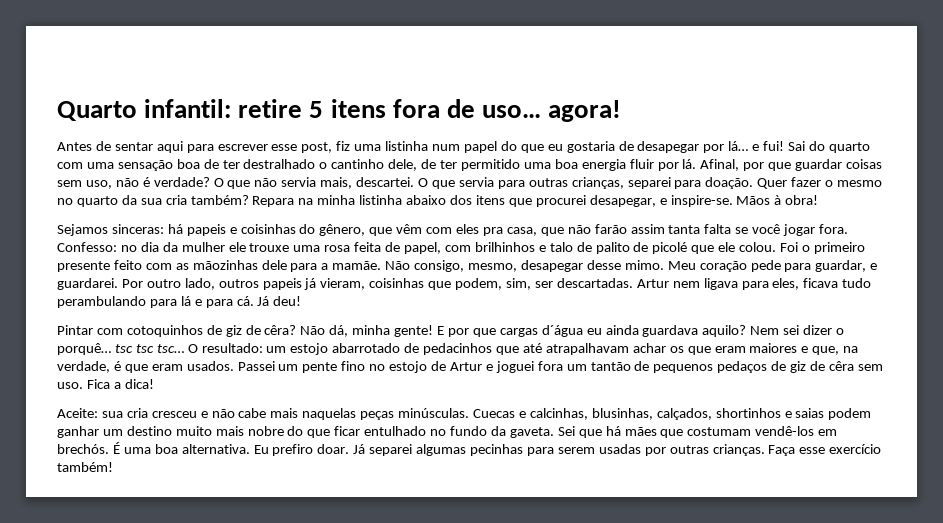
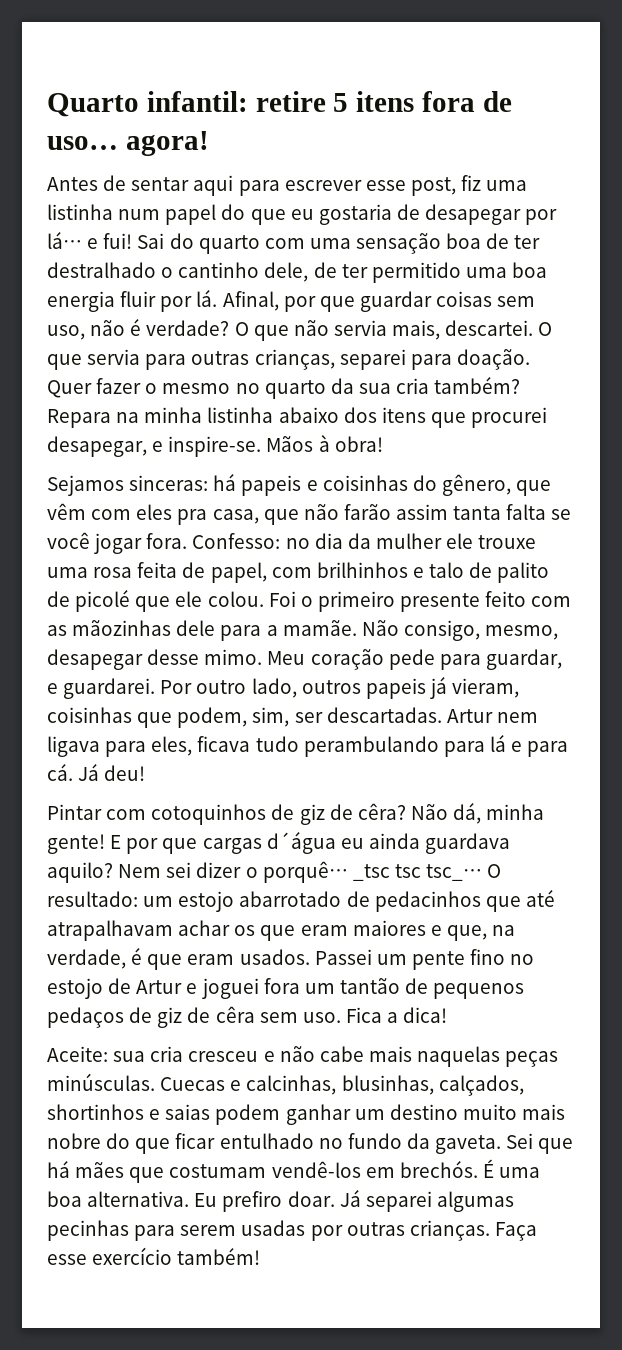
- Nem sei dizer o porquê… tsc tsc tsc…
+ Nem sei dizer o porquê… _tsc tsc tsc_…

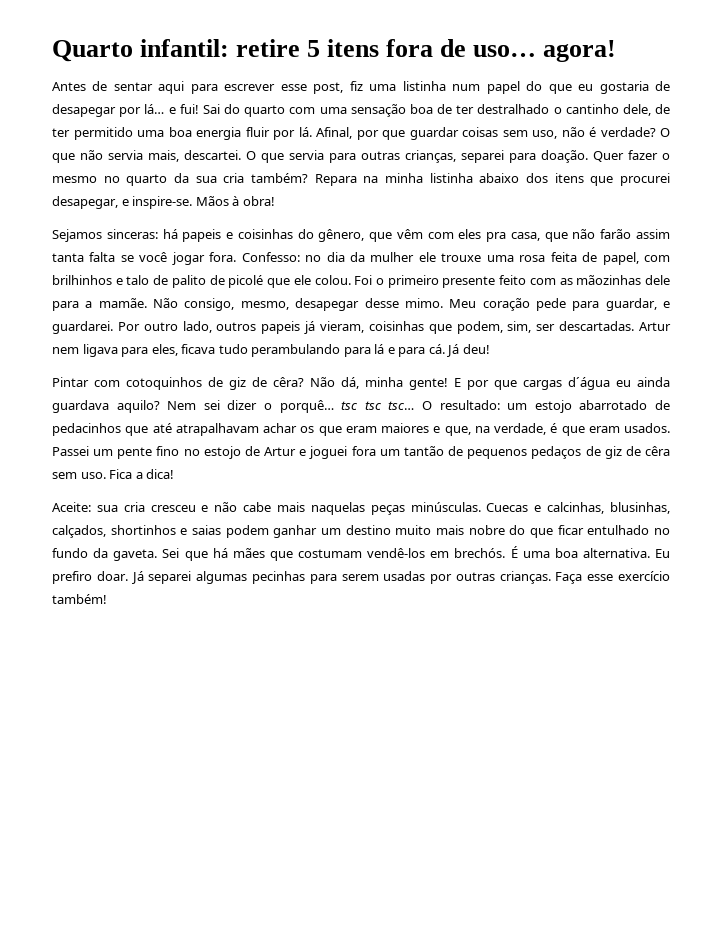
- Nem sei dizer o porquê… _tsc tsc tsc_…
+ Nem sei dizer o porquê… tsc tsc tsc…

